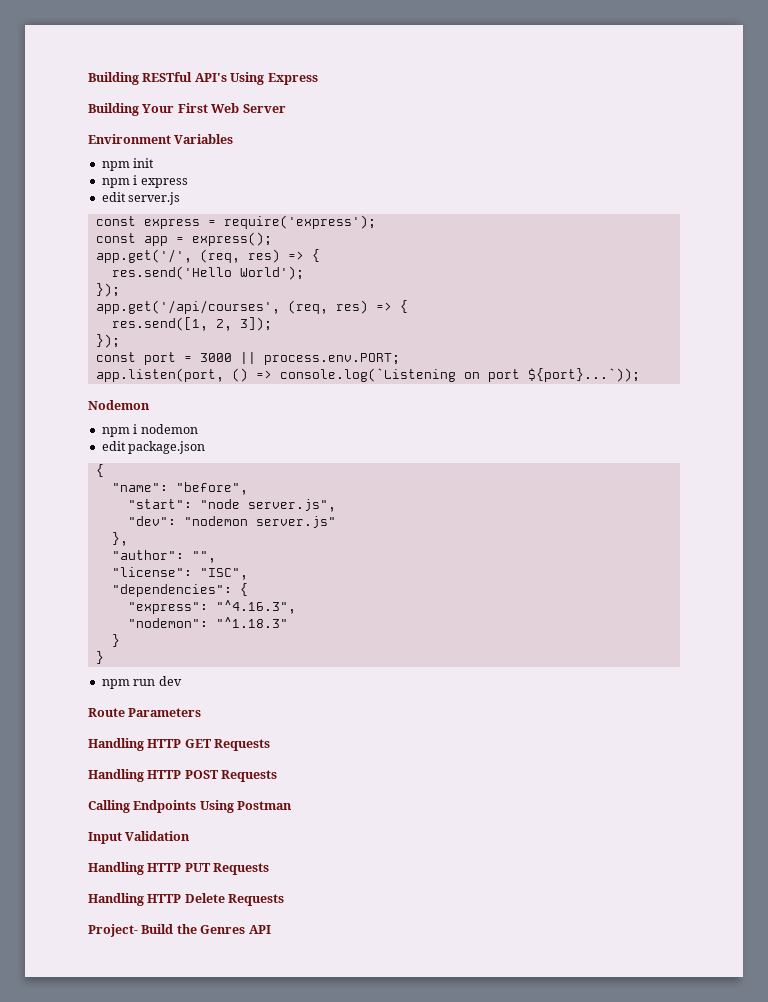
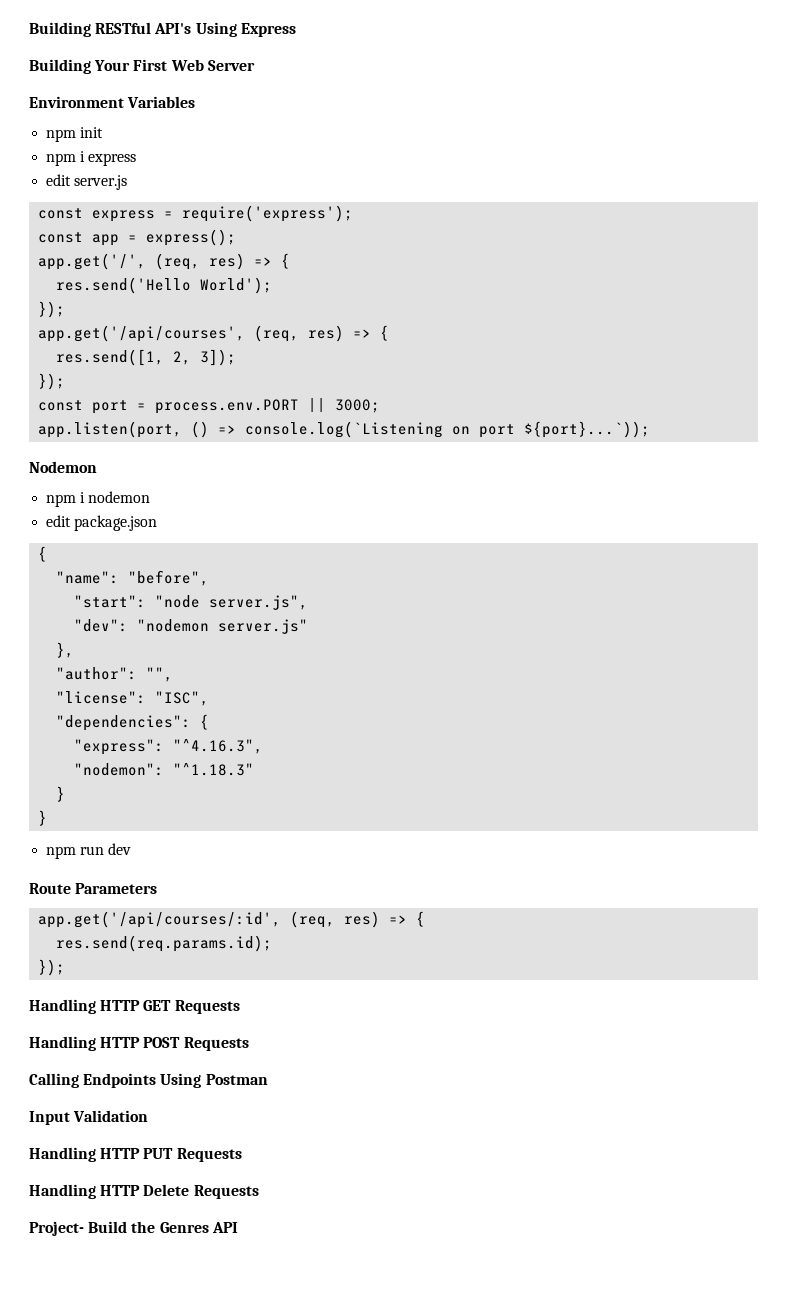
- const port = 3000 || process.env.PORT;
+ const port = process.env.PORT || 3000;
+ app.get('/api/courses/:id', (req, res) => {
+ res.send(req.params.id);
+ });

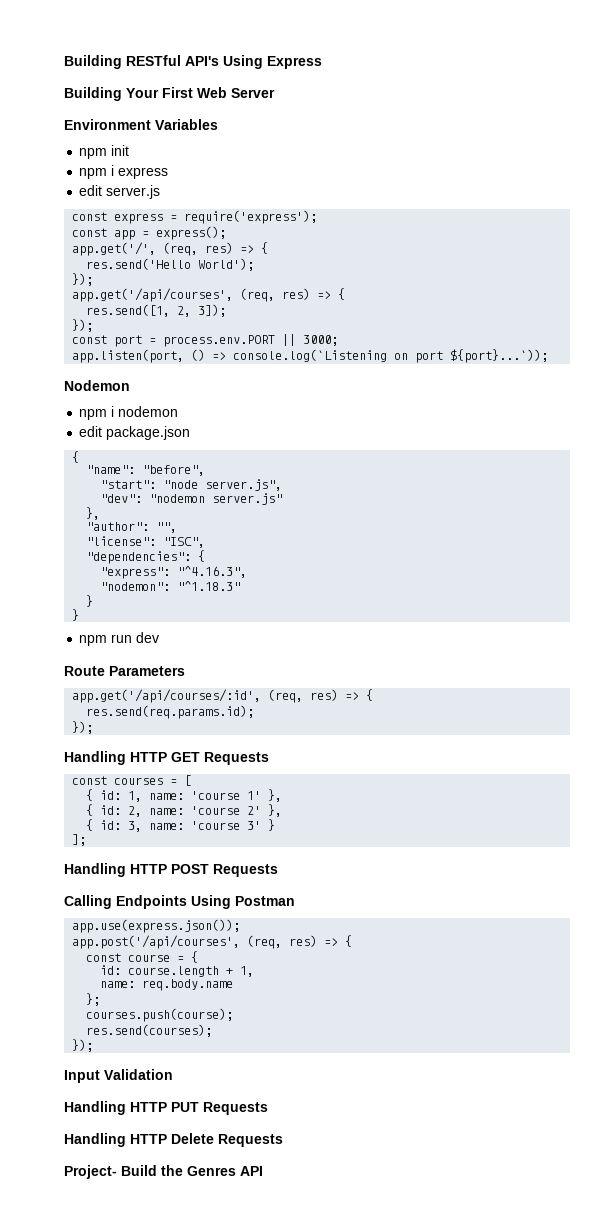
+ const courses = [
+ { id: 1, name: 'course 1' },
+ { id: 2, name: 'course 2' },
+ { id: 3, name: 'course 3' }
+ ];
+ app.use(express.json());
+ app.post('/api/courses', (req, res) => {
+ const course = {
+ id: course.length + 1,
+ name: req.body.name
+ };
+ courses.push(course);
+ res.send(courses);
+ });

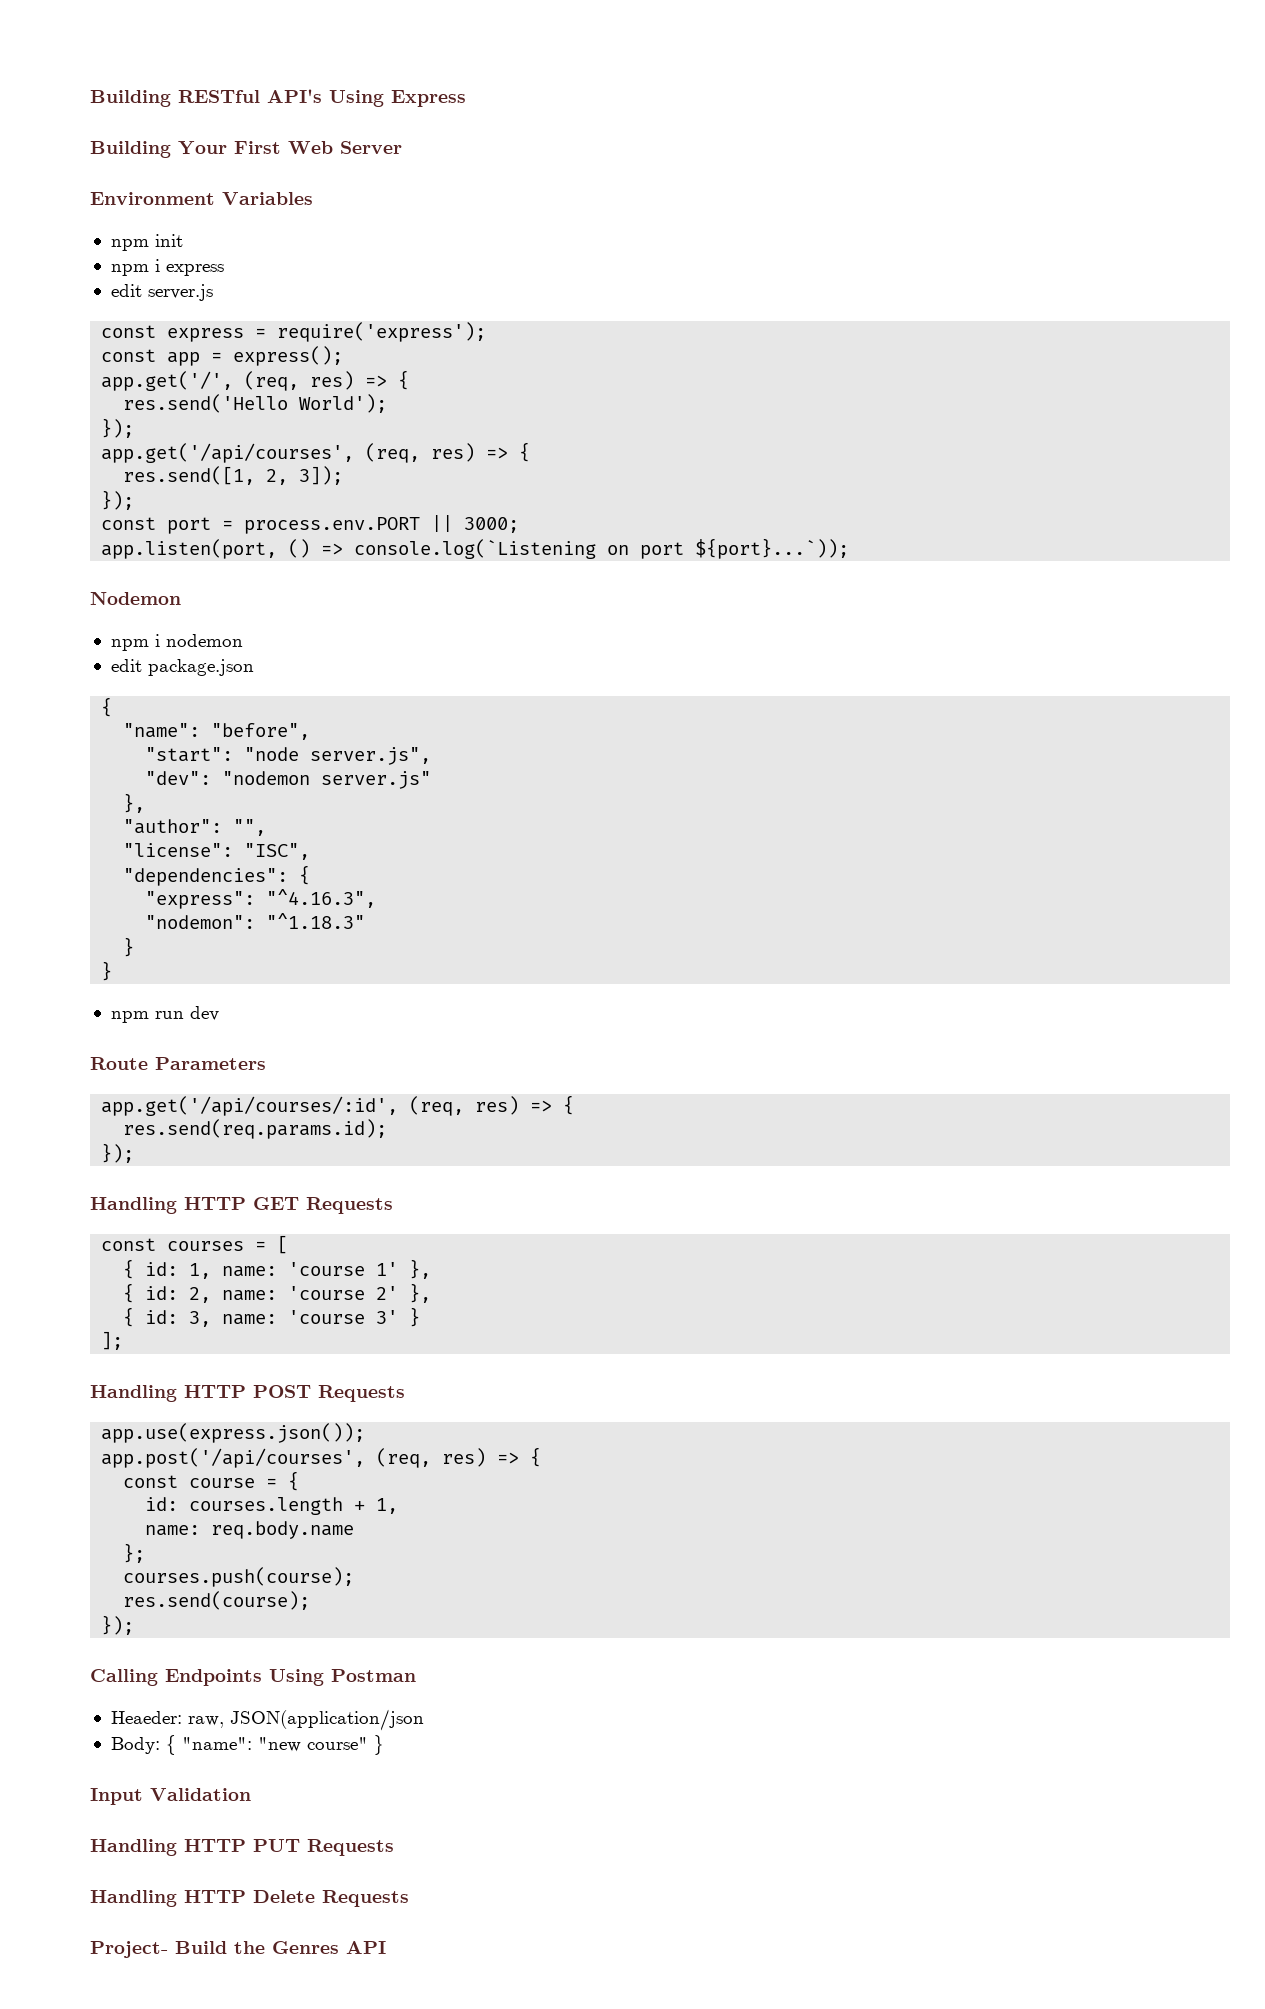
- Calling Endpoints Using Postman
- id: course.length + 1,
+ id: courses.length + 1,
- res.send(courses);
+ res.send(course);
  });
+ Calling Endpoints Using Postman
+ Heaeder: raw, JSON(application/json
+ Body: { "name": "new course" }

